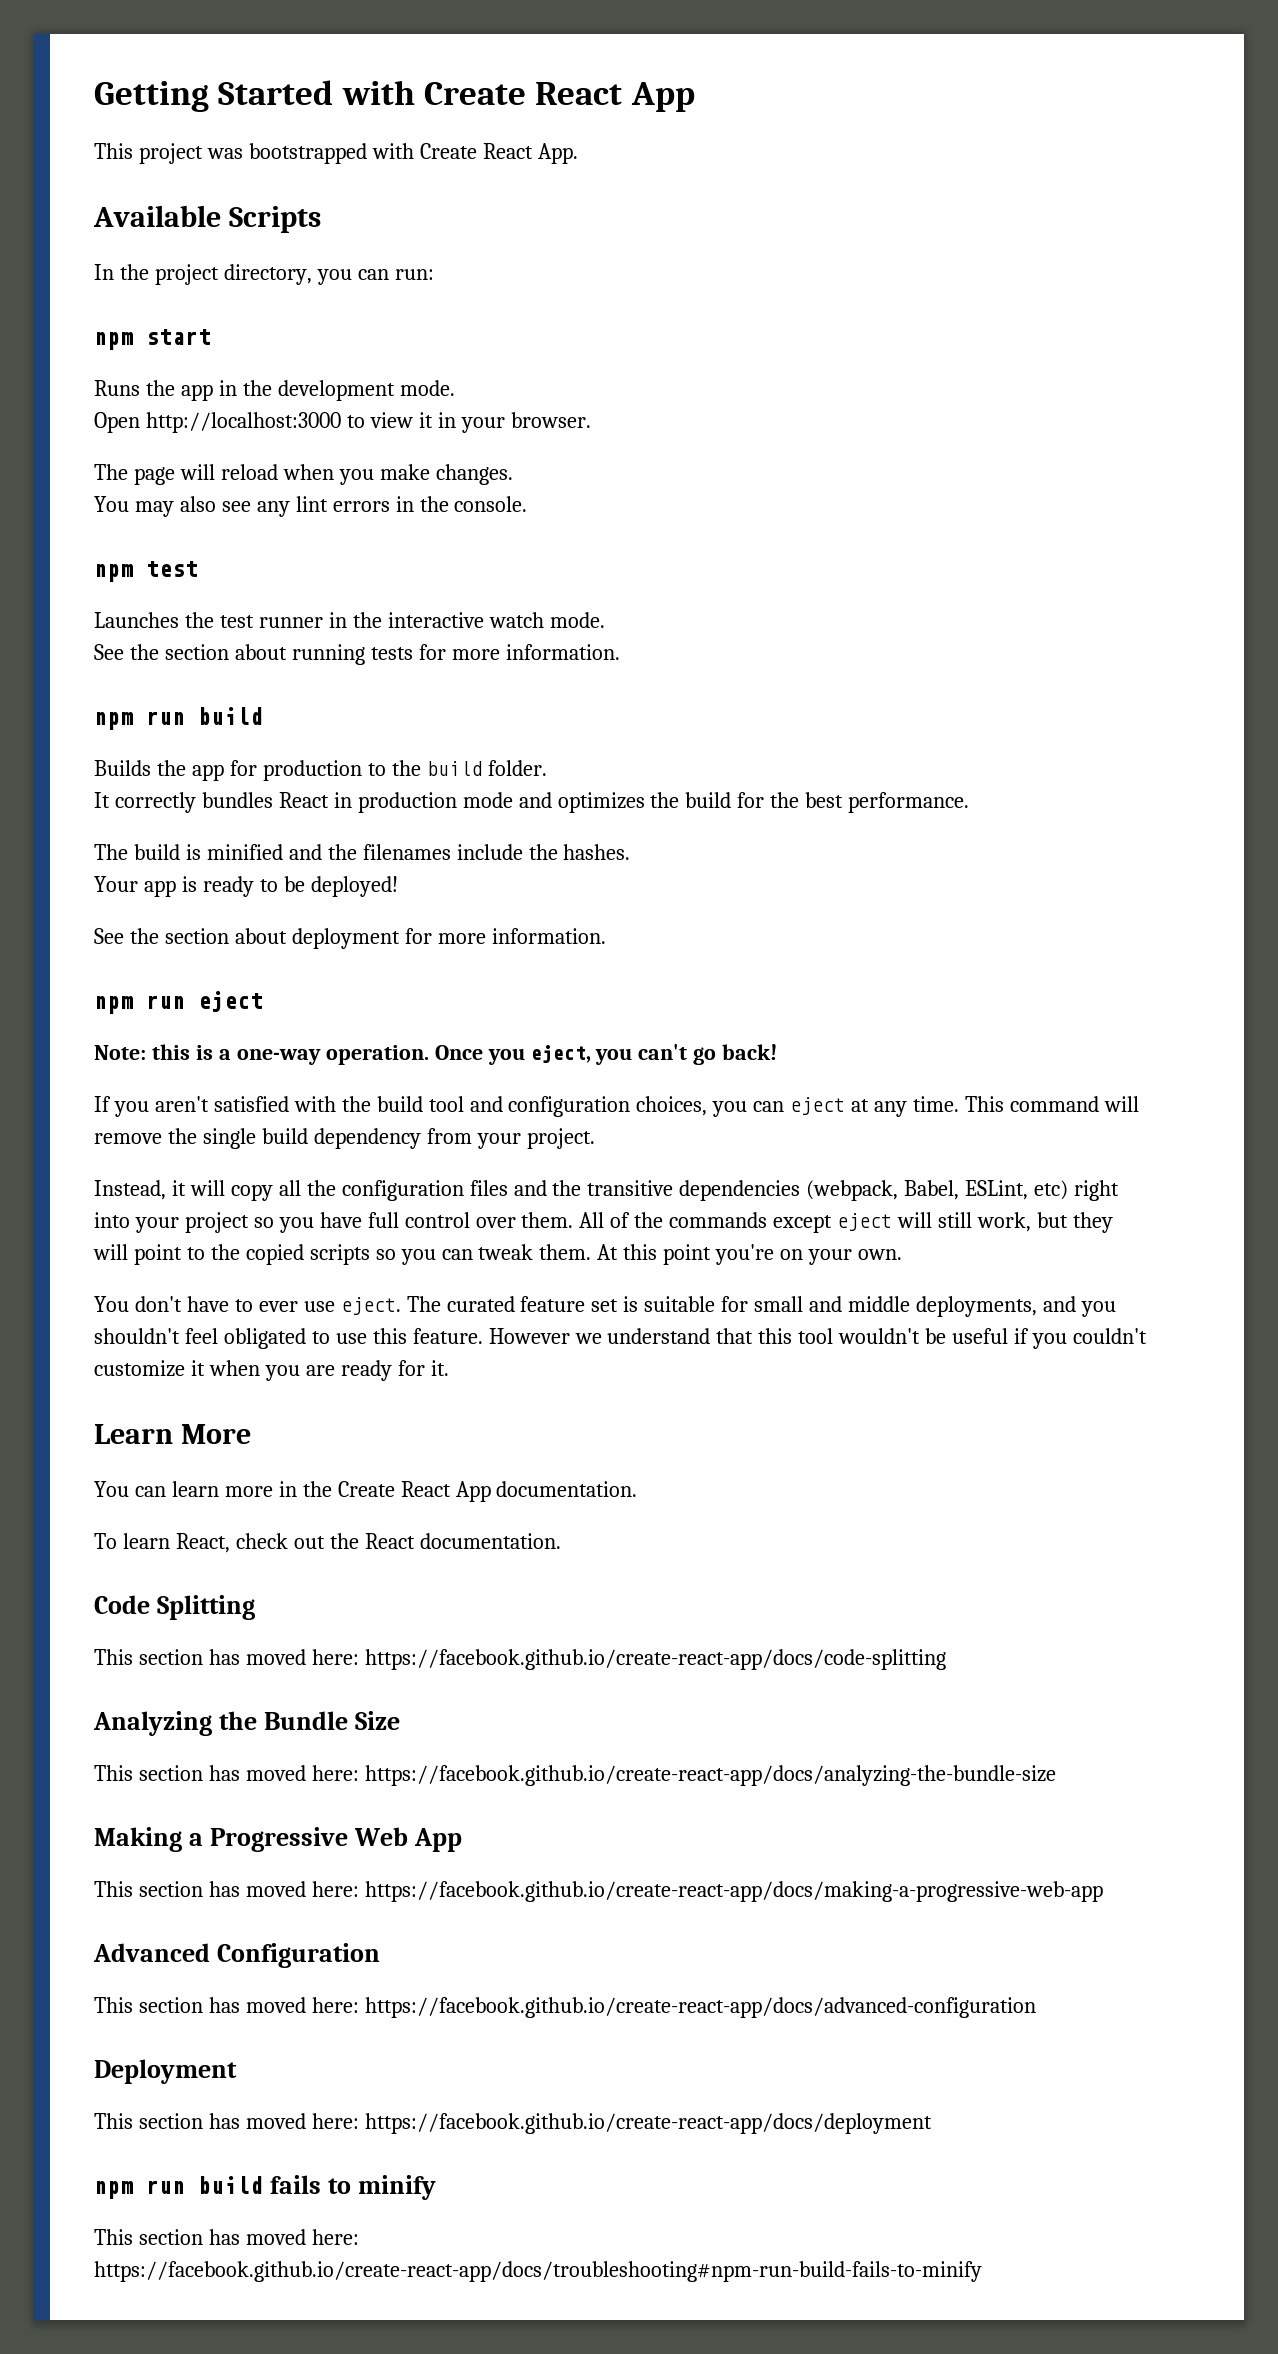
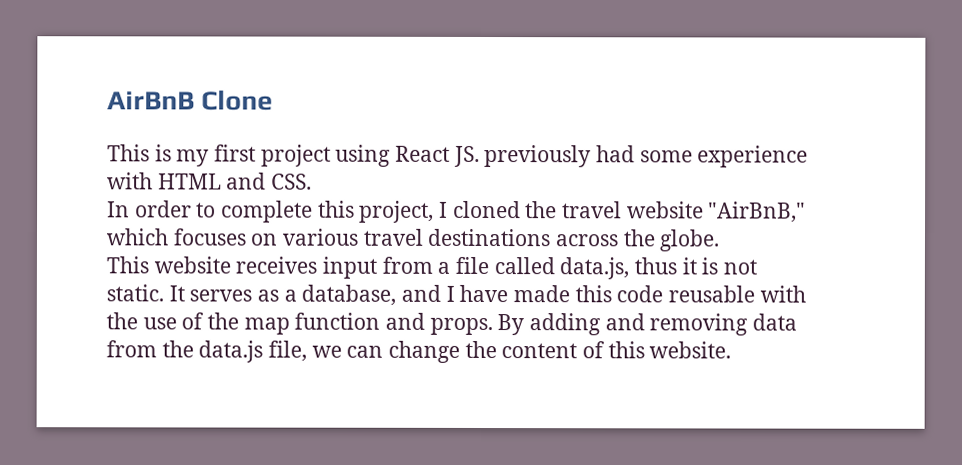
- Getting Started with Create React App
- This project was bootstrapped with Create React App.
- Available Scripts
- In the project directory, you can run:
- npm start
- Runs the app in the development mode.
- Open http://localhost:3000 to view it in your browser.
- The page will reload when you make changes.
- You may also see any lint errors in the console.
- npm test
- Launches the test runner in the interactive watch mode.
- See the section about running tests for more information.
- npm run build
- Builds the app for production to the build folder.
- It correctly bundles React in production mode and optimizes the build for the best performance.
- The build is minified and the filenames include the hashes.
- Your app is ready to be deployed!
- See the section about deployment for more information.
- npm run eject
- Note: this is a one-way operation. Once you eject, you can't go back!
- If you aren't satisfied with the build tool and configuration choices, you can eject at any time. This command will remove the single build dependency from your project.
- Instead, it will copy all the configuration files and the transitive dependencies (webpack, Babel, ESLint, etc) right into your project so you have full control over them. All of the commands except eject will still work, but they will point to the copied scripts so you can tweak them. At this point you're on your own.
- You don't have to ever use eject. The curated feature set is suitable for small and middle deployments, and you shouldn't feel obligated to use this feature. However we understand that this tool wouldn't be useful if you couldn't customize it when you are ready for it.
- Learn More
- You can learn more in the Create React App documentation.
- To learn React, check out the React documentation.
- Code Splitting
- This section has moved here: https://facebook.github.io/create-react-app/docs/code-splitting
- Analyzing the Bundle Size
- This section has moved here: https://facebook.github.io/create-react-app/docs/analyzing-the-bundle-size
- Making a Progressive Web App
- This section has moved here: https://facebook.github.io/create-react-app/docs/making-a-progressive-web-app
- Advanced Configuration
- This section has moved here: https://facebook.github.io/create-react-app/docs/advanced-configuration
- Deployment
- This section has moved here: https://facebook.github.io/create-react-app/docs/deployment
- npm run build fails to minify
- This section has moved here: https://facebook.github.io/create-react-app/docs/troubleshooting#npm-run-build-fails-to-minify
+ AirBnB Clone
+ This is my first project using React JS. previously had some experience with HTML and CSS.
+ In order to complete this project, I cloned the travel website "AirBnB," which focuses on various travel destinations across the globe.
+ This website receives input from a file called data.js, thus it is not static. It serves as a database, and I have made this code reusable with the use of the map function and props. By adding and removing data from the data.js file, we can change the content of this website.

